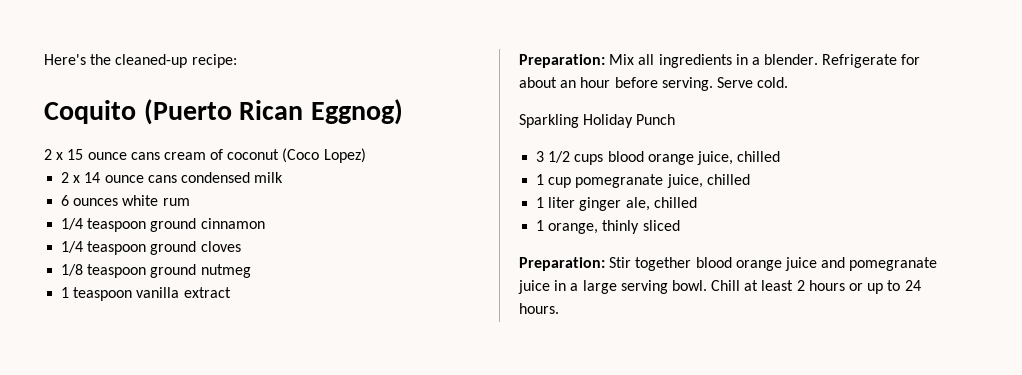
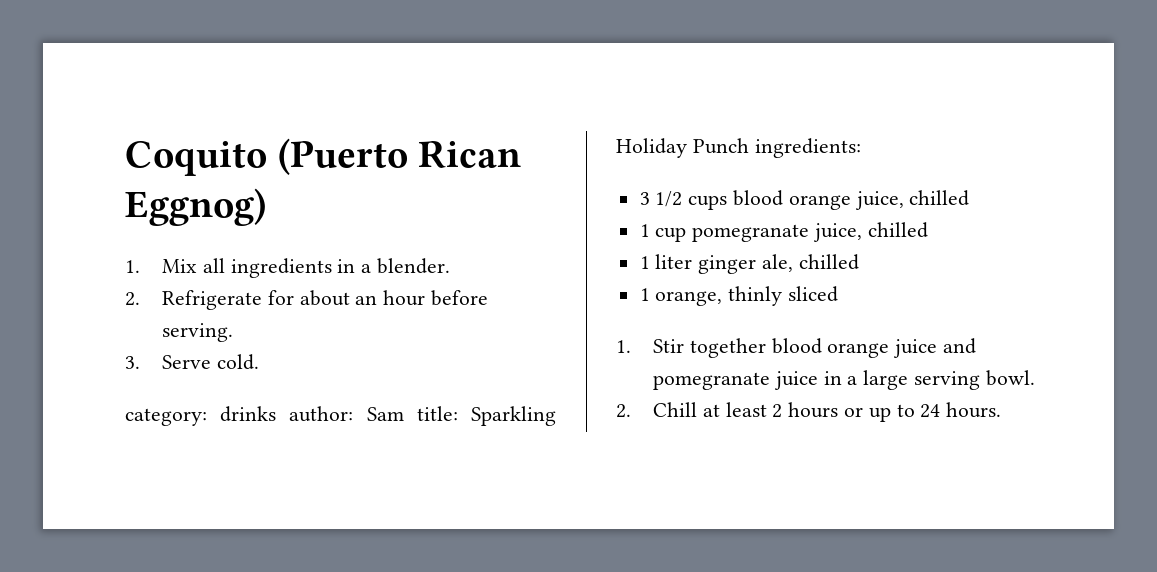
- Here's the cleaned-up recipe:
- 2 x 15 ounce cans cream of coconut (Coco Lopez)
- 2 x 14 ounce cans condensed milk
- 6 ounces white rum
- 1/4 teaspoon ground cinnamon
- 1/4 teaspoon ground cloves
- 1/8 teaspoon ground nutmeg
- 1 teaspoon vanilla extract
- Preparation: Mix all ingredients in a blender. Refrigerate for about an hour before serving. Serve cold.
+ 1. Mix all ingredients in a blender.
+ 2. Refrigerate for about an hour before serving.
+ 3. Serve cold.
- Sparkling Holiday Punch
+ category: drinks author: Sam title: Sparkling Holiday Punch ingredients:
- Preparation: Stir together blood orange juice and pomegranate juice in a large serving bowl. Chill at least 2 hours or up to 24 hours.
+ 1. Stir together blood orange juice and pomegranate juice in a large serving bowl.
+ 2. Chill at least 2 hours or up to 24 hours.

